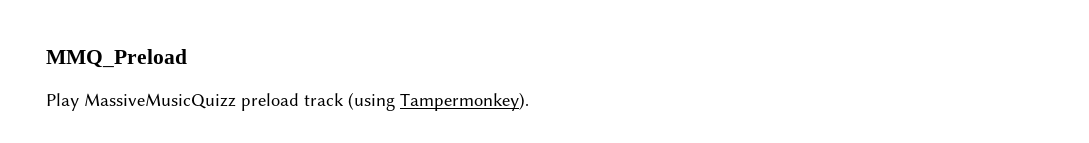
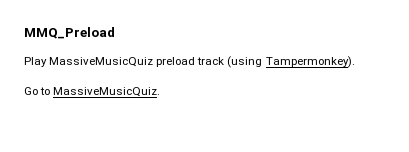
- Play MassiveMusicQuizz preload track (using Tampermonkey).
+ Play MassiveMusicQuiz preload track (using Tampermonkey).
+ Go to MassiveMusicQuiz.

